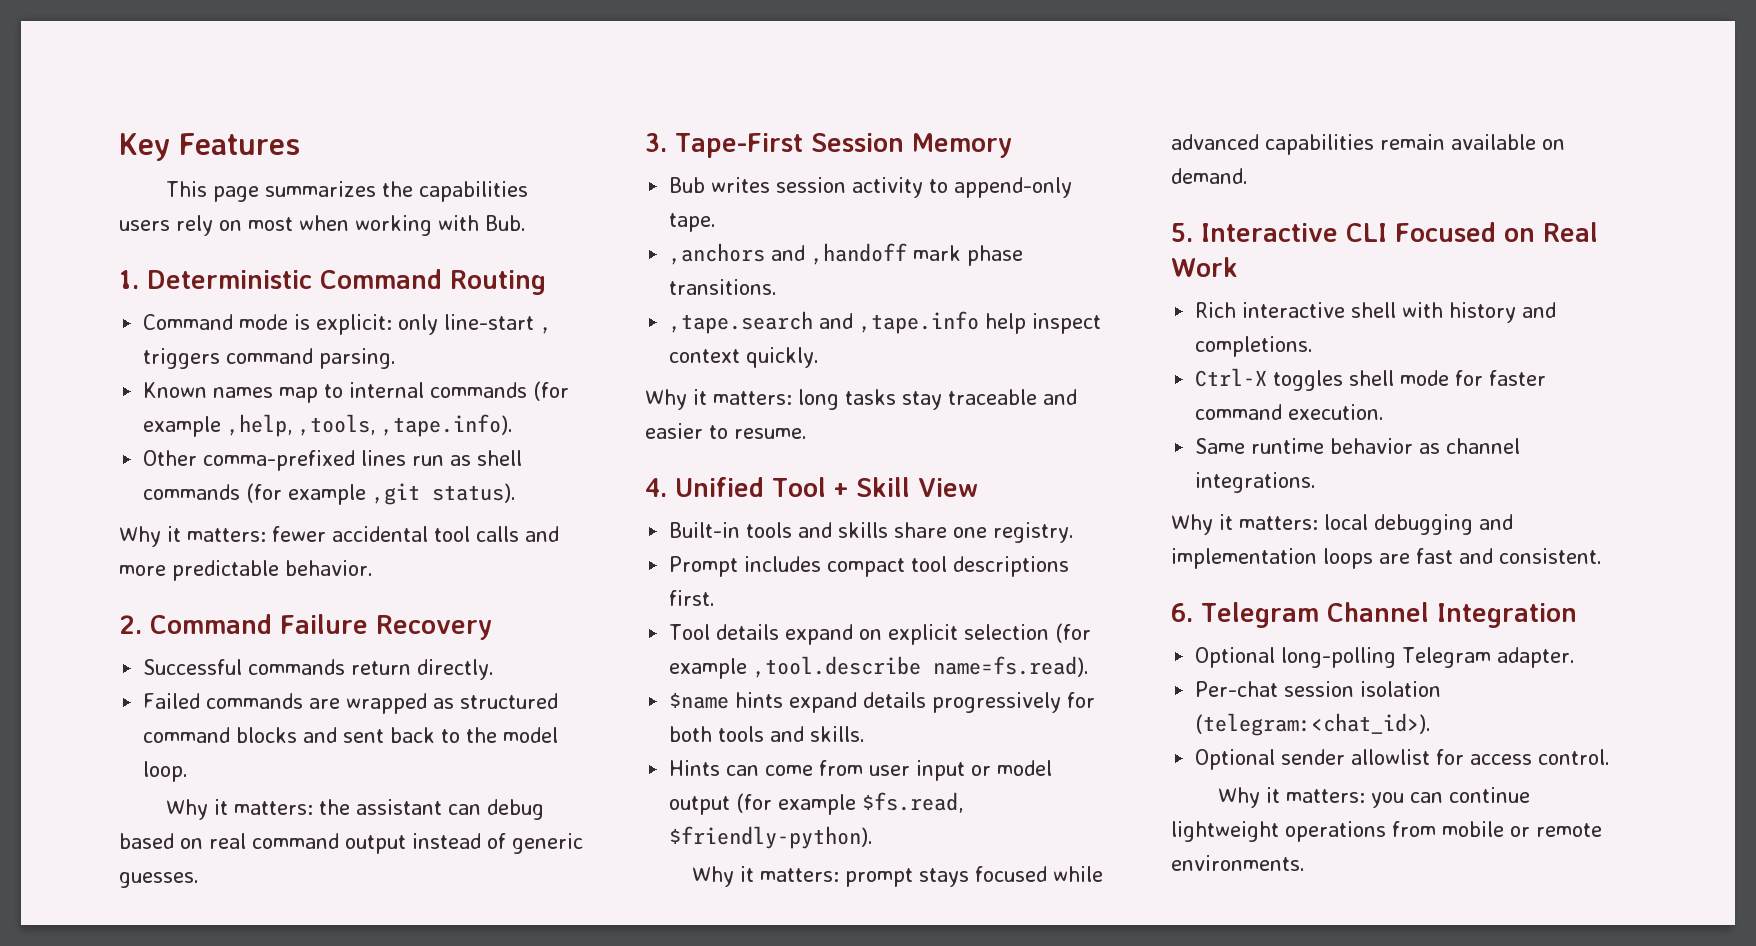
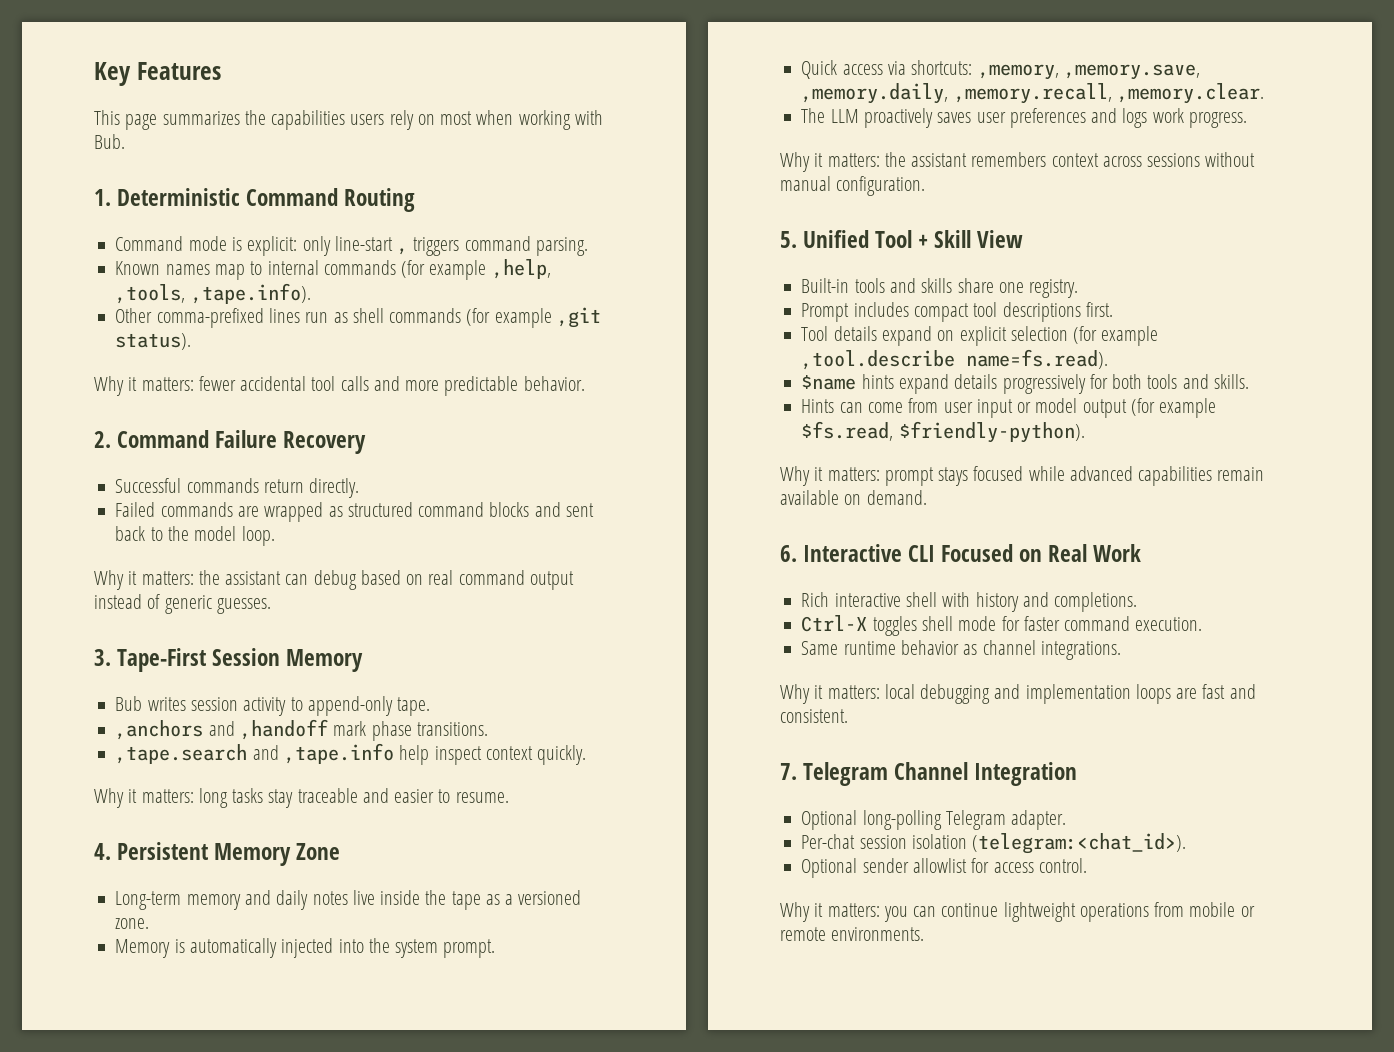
- 4. Unified Tool + Skill View
+ 4. Persistent Memory Zone
+ Long-term memory and daily notes live inside the tape as a versioned zone.
+ Memory is automatically injected into the system prompt.
+ Quick access via shortcuts: ,memory, ,memory.save, ,memory.daily, ,memory.recall, ,memory.clear.
+ The LLM proactively saves user preferences and logs work progress.
+ Why it matters: the assistant remembers context across sessions without manual configuration.
+ 5. Unified Tool + Skill View
- 5. Interactive CLI Focused on Real Work
+ 6. Interactive CLI Focused on Real Work
- 6. Telegram Channel Integration
+ 7. Telegram Channel Integration

